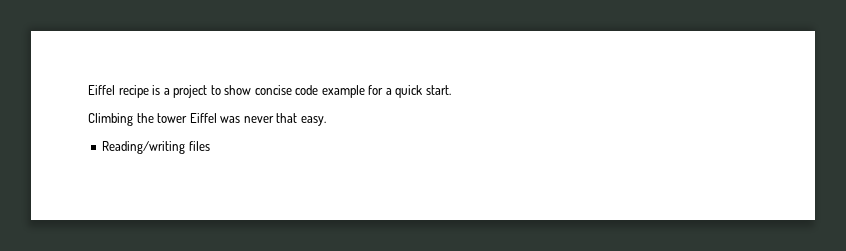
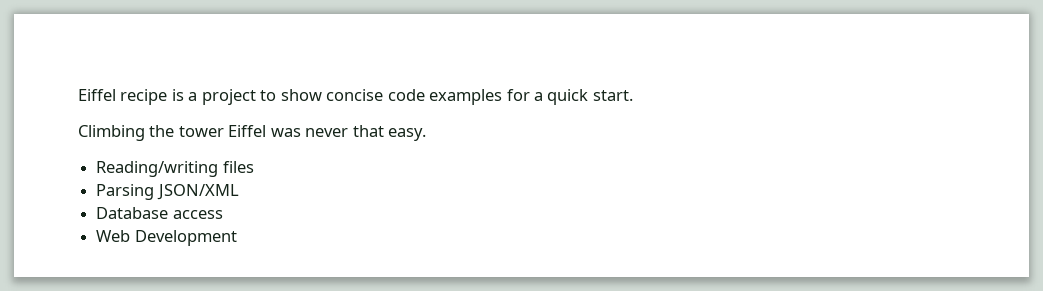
- Eiffel recipe is a project to show concise code example for a quick start.
+ Eiffel recipe is a project to show concise code examples for a quick start.
+ Parsing JSON/XML
+ Database access
+ Web Development

